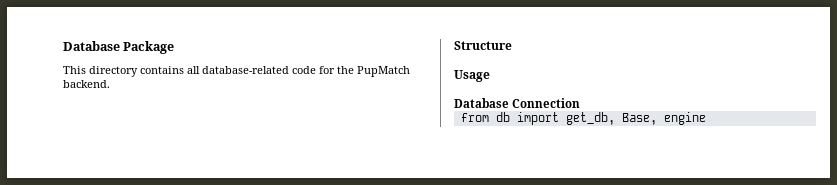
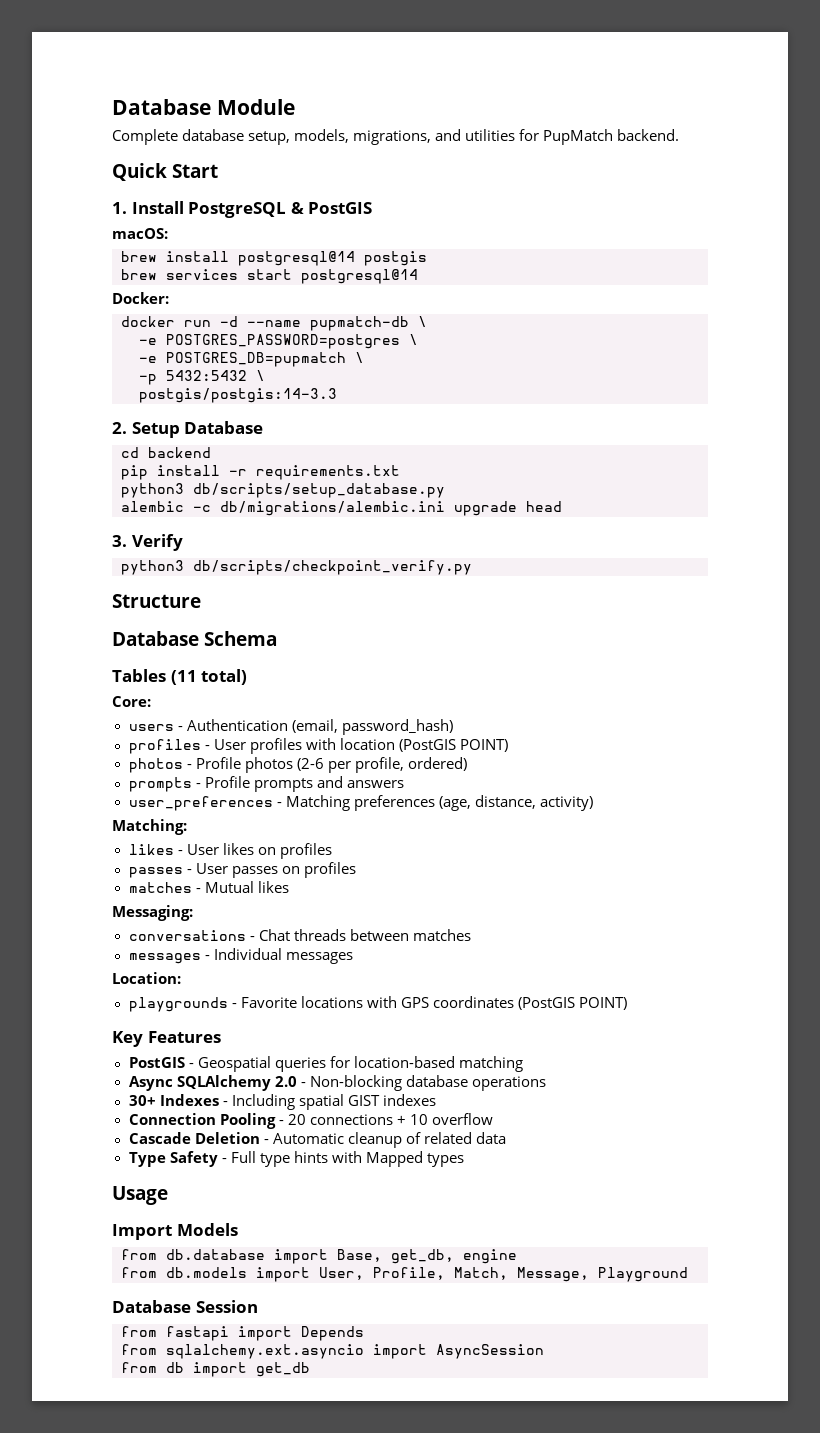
- Database Package
- This directory contains all database-related code for the PupMatch backend.
+ Database Module
+ Complete database setup, models, migrations, and utilities for PupMatch backend.
+ Quick Start
+ 1. Install PostgreSQL & PostGIS
+ macOS:
+ brew install postgresql@14 postgis
+ brew services start postgresql@14
+ Docker:
+ docker run -d --name pupmatch-db \
+ -e POSTGRES_PASSWORD=postgres \
+ -e POSTGRES_DB=pupmatch \
+ -p 5432:5432 \
+ postgis/postgis:14-3.3
+ 2. Setup Database
+ cd backend
+ pip install -r requirements.txt
+ python3 db/scripts/setup_database.py
+ alembic -c db/migrations/alembic.ini upgrade head
+ 3. Verify
+ python3 db/scripts/checkpoint_verify.py
  Structure
+ Database Schema
+ Tables (11 total)
+ Core:
+ users - Authentication (email, password_hash)
+ profiles - User profiles with location (PostGIS POINT)
+ photos - Profile photos (2-6 per profile, ordered)
+ prompts - Profile prompts and answers
+ user_preferences - Matching preferences (age, distance, activity)
+ Matching:
+ likes - User likes on profiles
+ passes - User passes on profiles
+ matches - Mutual likes
+ Messaging:
+ conversations - Chat threads between matches
+ messages - Individual messages
+ Location:
+ playgrounds - Favorite locations with GPS coordinates (PostGIS POINT)
+ Key Features
+ PostGIS - Geospatial queries for location-based matching
+ Async SQLAlchemy 2.0 - Non-blocking database operations
+ 30+ Indexes - Including spatial GIST indexes
+ Connection Pooling - 20 connections + 10 overflow
+ Cascade Deletion - Automatic cleanup of related data
+ Type Safety - Full type hints with Mapped types
  Usage
- Database Connection
+ Import Models
+ from db.database import Base, get_db, engine
+ from db.models import User, Profile, Match, Message, Playground
+ Database Session
+ from fastapi import Depends
+ from sqlalchemy.ext.asyncio import AsyncSession
- from db import get_db, Base, engine
+ from db import get_db

